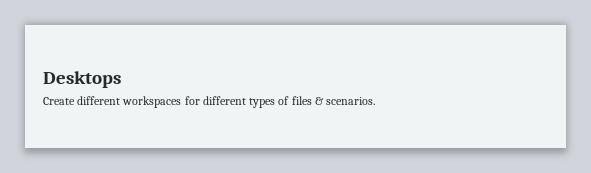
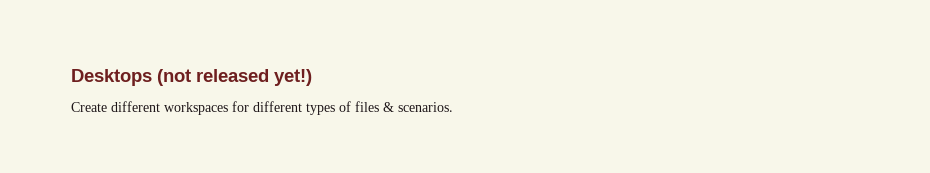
- Desktops
+ Desktops (not released yet!)

